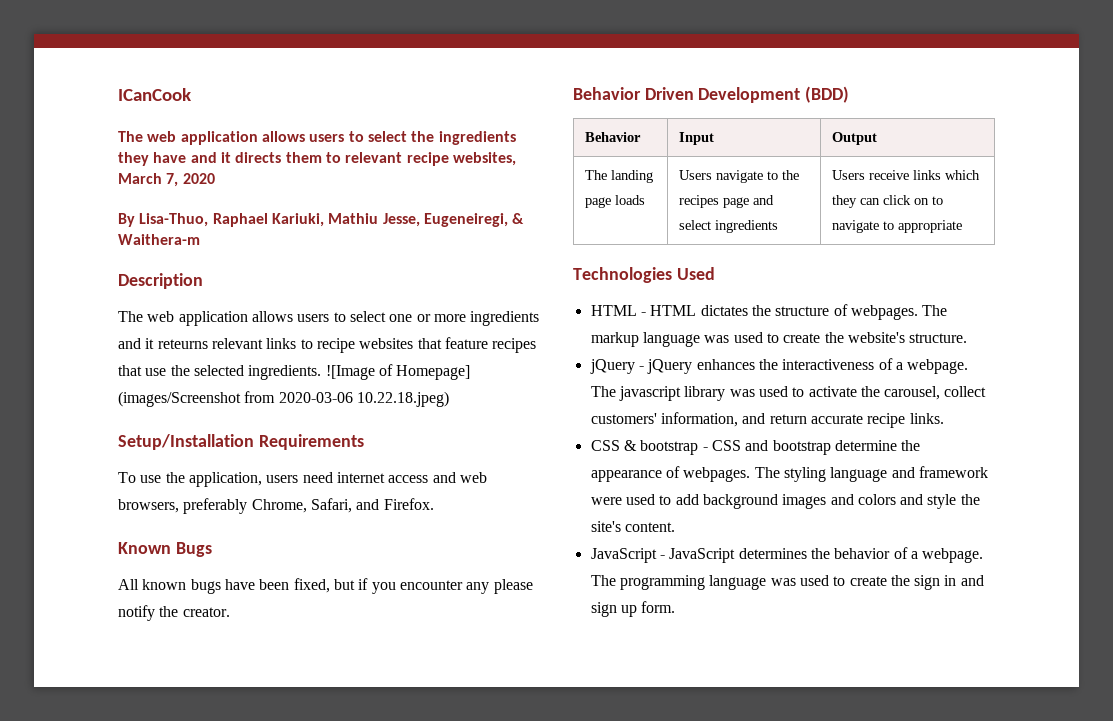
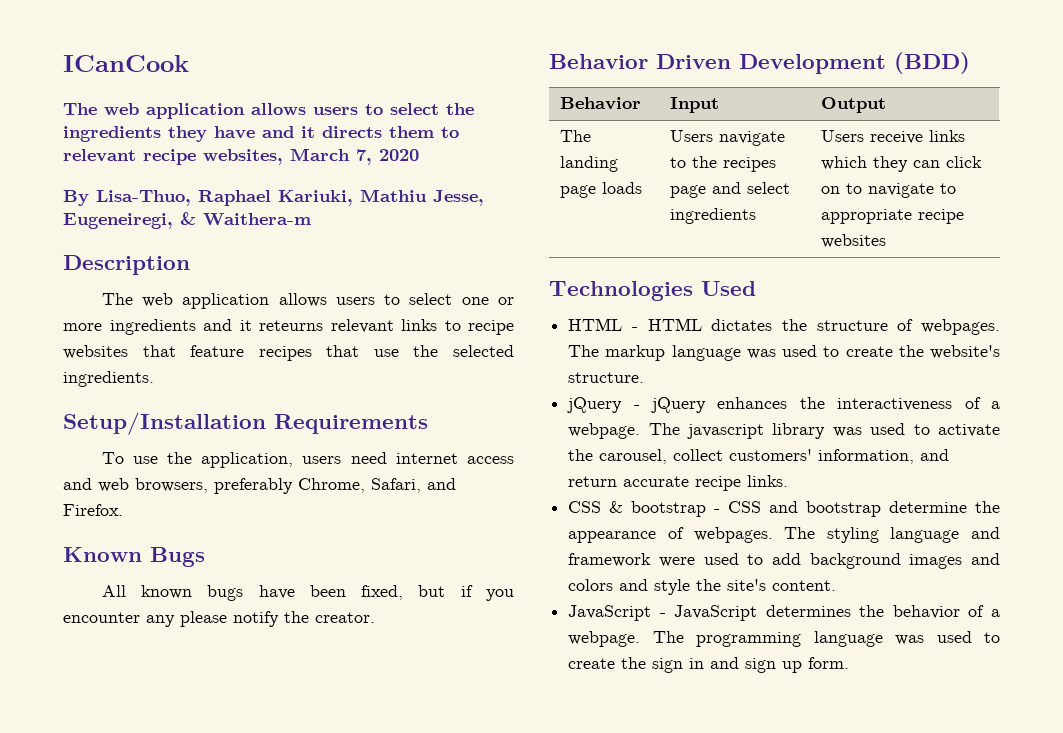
- ![Image of Homepage] (images/Screenshot from 2020-03-06 10.22.18.jpeg)
- The landing page loads | Users navigate to the recipes page and select ingredients | Users receive links which they can click on to navigate to appropriate
+ The landing page loads | Users navigate to the recipes page and select ingredients | Users receive links which they can click on to navigate to appropriate recipe websites

